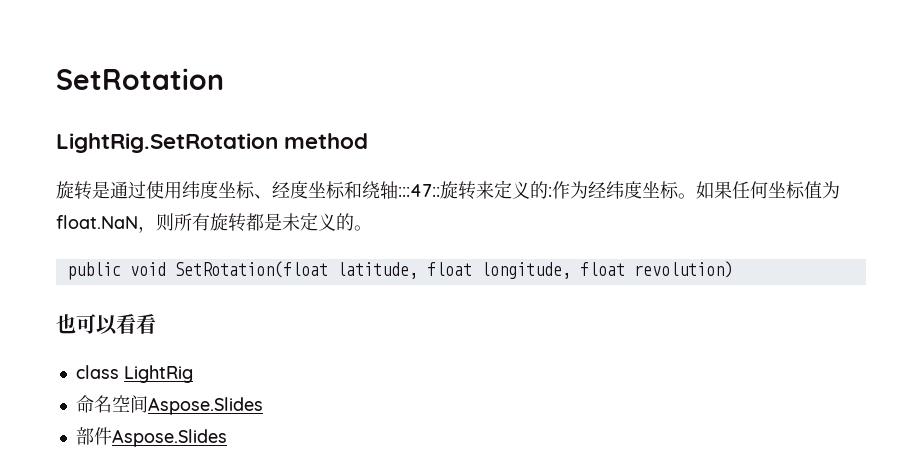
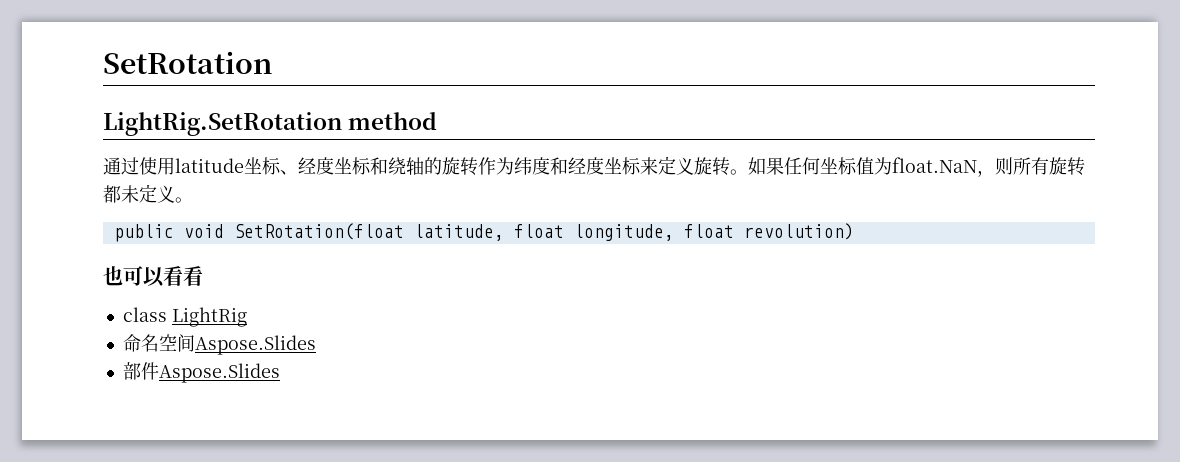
- 旋转是通过使用纬度坐标、经度坐标和绕轴:::47::旋转来定义的:作为经纬度坐标。
+ 通过使用latitude坐标、经度坐标和绕轴的旋转作为纬度和经度坐标来定义旋转。
- 如果任何坐标值为float.NaN，则所有旋转都是未定义的。
+ 如果任何坐标值为float.NaN，则所有旋转都未定义。

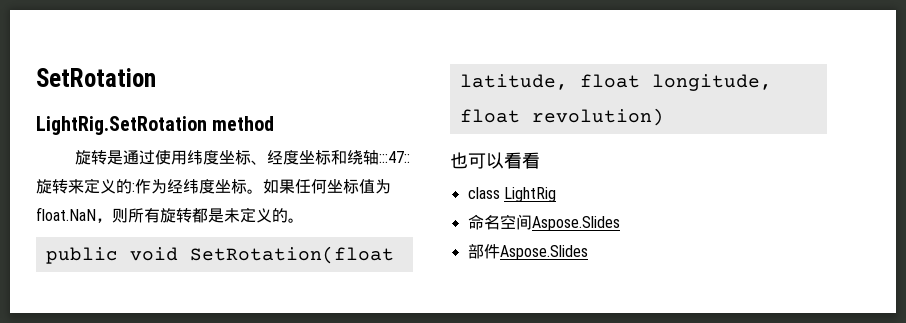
- 通过使用latitude坐标、经度坐标和绕轴的旋转作为纬度和经度坐标来定义旋转。
+ 旋转是通过使用纬度坐标、经度坐标和绕轴:::47::旋转来定义的:作为经纬度坐标。
- 如果任何坐标值为float.NaN，则所有旋转都未定义。
+ 如果任何坐标值为float.NaN，则所有旋转都是未定义的。

